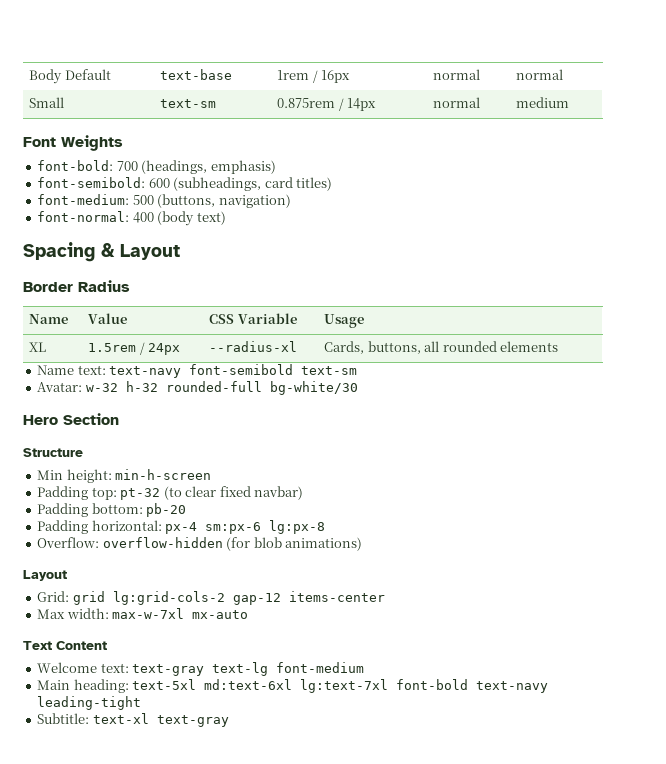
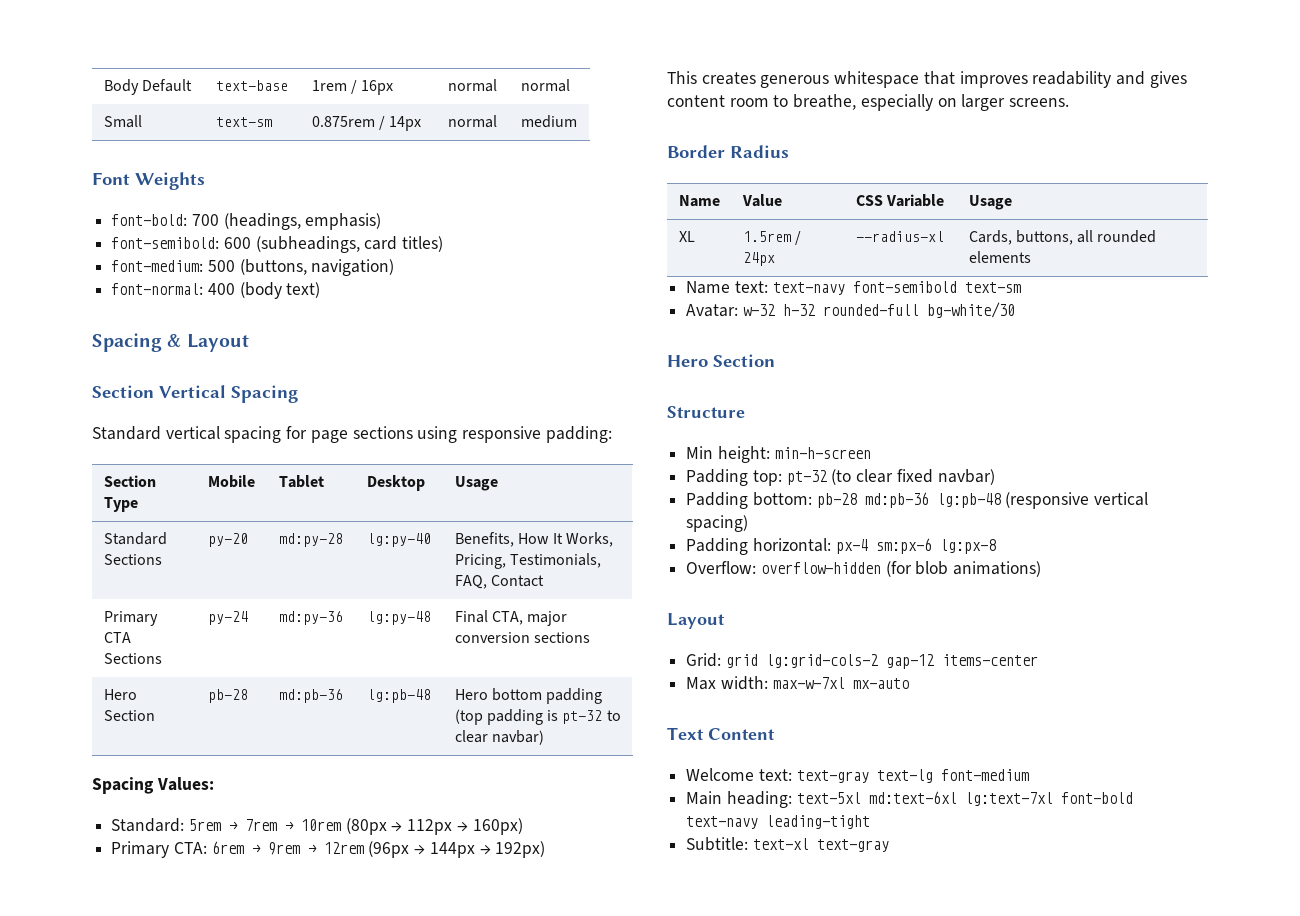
+ Section Vertical Spacing
+ Standard vertical spacing for page sections using responsive padding:
+ Section Type | Mobile | Tablet | Desktop | Usage
+ Standard Sections | py-20 | md:py-28 | lg:py-40 | Benefits, How It Works, Pricing, Testimonials, FAQ, Contact
+ Primary CTA Sections | py-24 | md:py-36 | lg:py-48 | Final CTA, major conversion sections
+ Hero Section | pb-28 | md:pb-36 | lg:pb-48 | Hero bottom padding (top padding is pt-32 to clear navbar)
+ Spacing Values:
+ Standard: 5rem → 7rem → 10rem (80px → 112px → 160px)
+ Primary CTA: 6rem → 9rem → 12rem (96px → 144px → 192px)
+ This creates generous whitespace that improves readability and gives content room to breathe, especially on larger screens.
- Padding bottom: pb-20
+ Padding bottom: pb-28 md:pb-36 lg:pb-48 (responsive vertical spacing)

